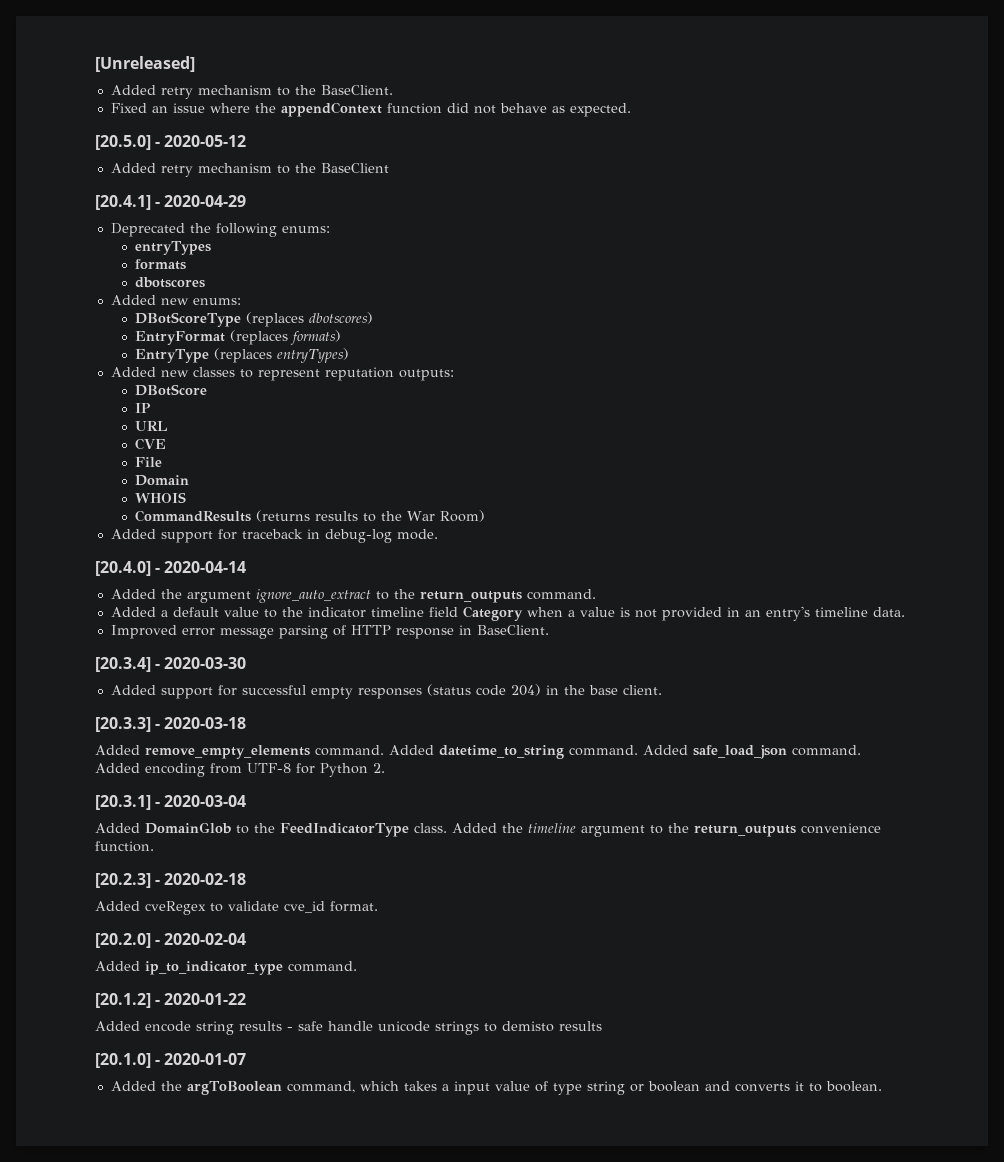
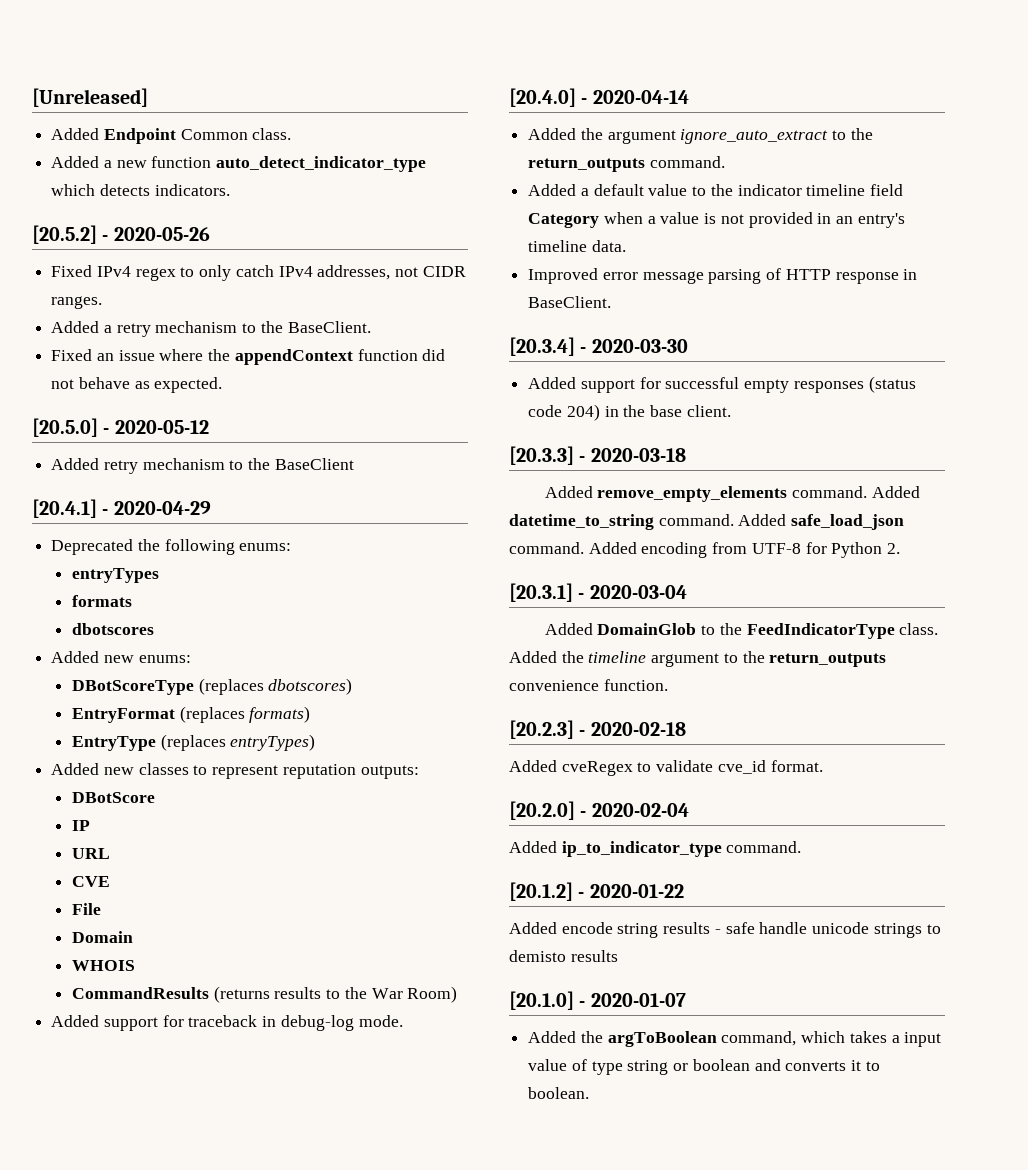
- Added retry mechanism to the BaseClient.
+ Added Endpoint Common class.
+ Added a new function auto_detect_indicator_type which detects indicators.
+ [20.5.2] - 2020-05-26
+ Fixed IPv4 regex to only catch IPv4 addresses, not CIDR ranges.
+ Added a retry mechanism to the BaseClient.

